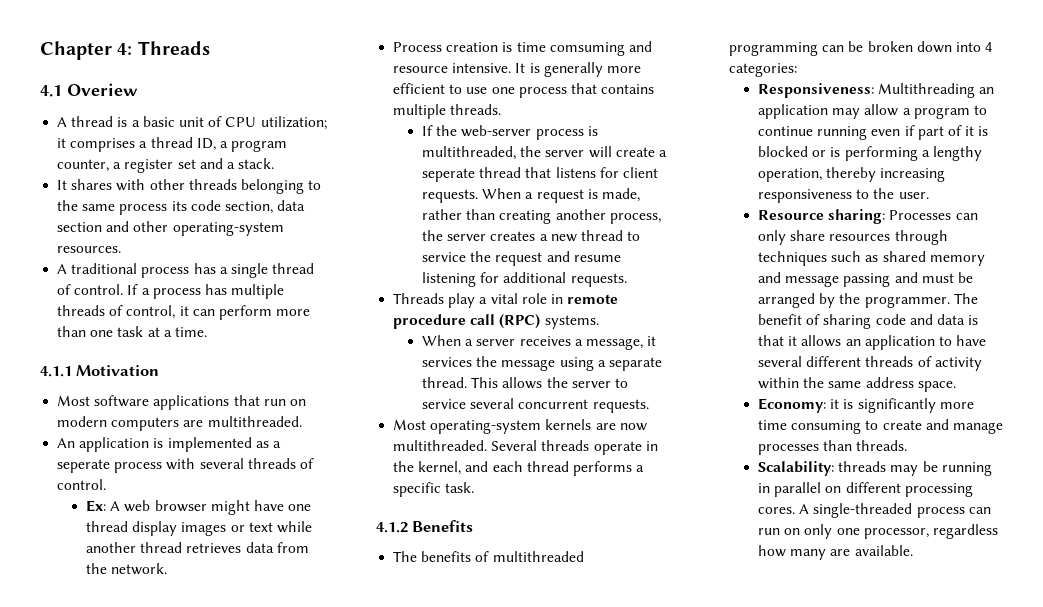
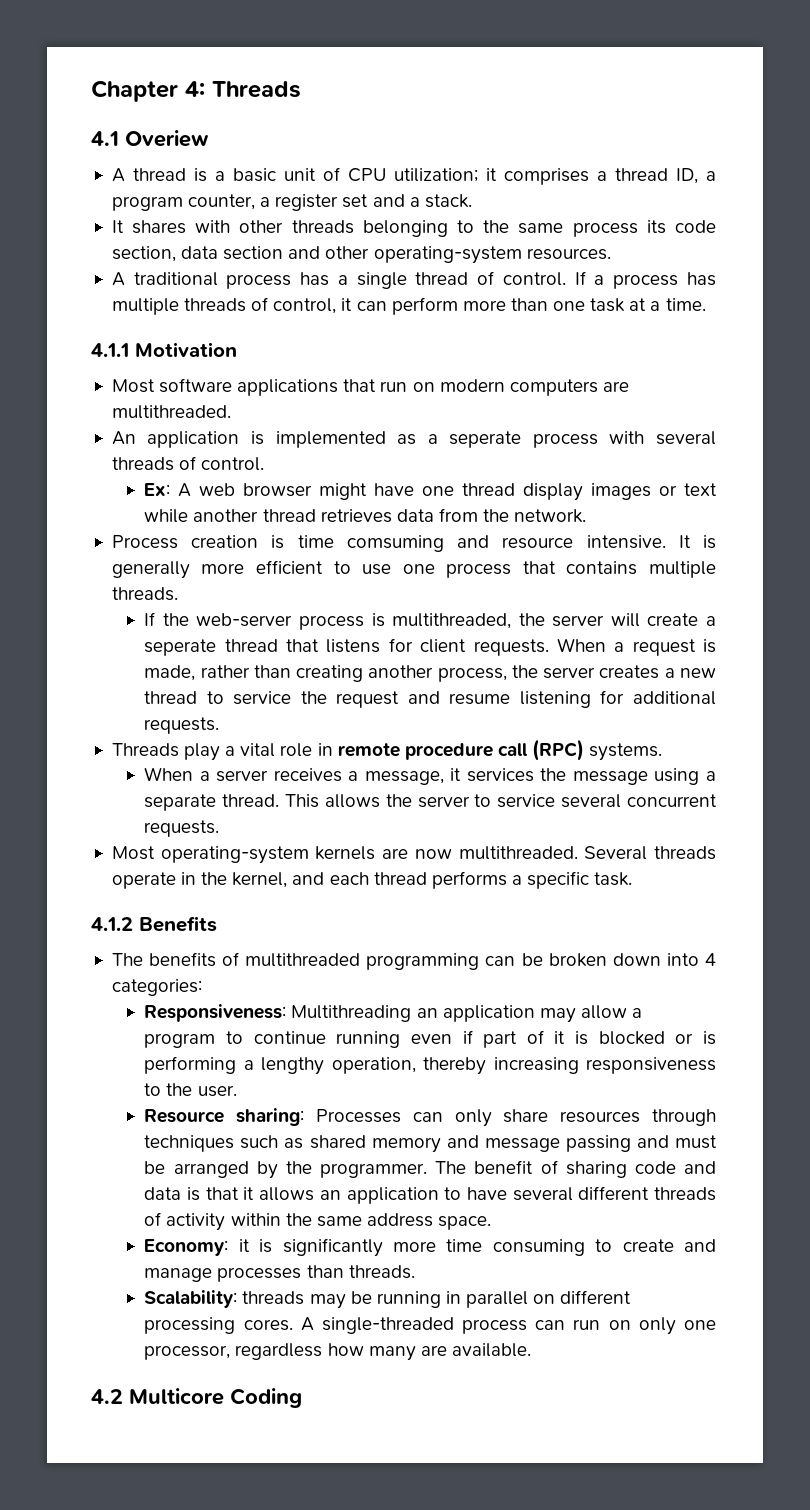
+ 4.2 Multicore Coding

